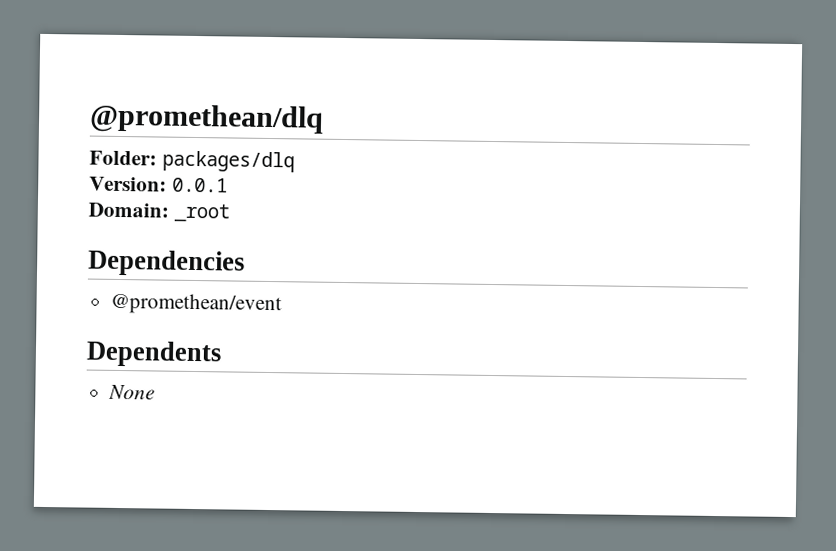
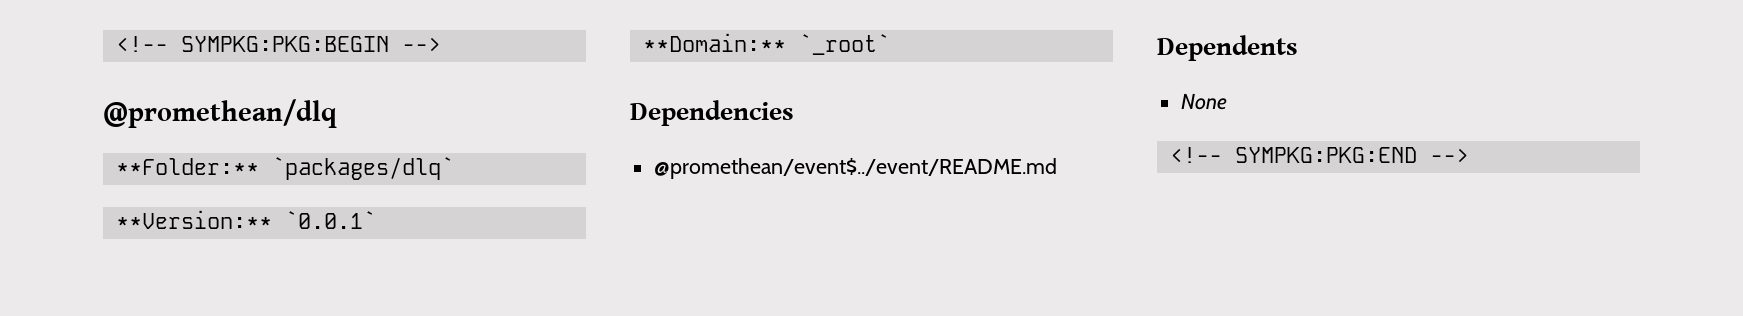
+ <!-- SYMPKG:PKG:BEGIN -->
  @promethean/dlq
- Folder: packages/dlq
- Version: 0.0.1
- Domain: _root
+ **Folder:** `packages/dlq`
+ **Version:** `0.0.1`
+ **Domain:** `_root`
- @promethean/event
+ @promethean/event$../event/README.md
+ <!-- SYMPKG:PKG:END -->

